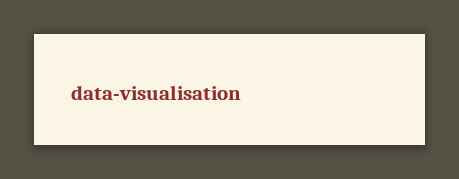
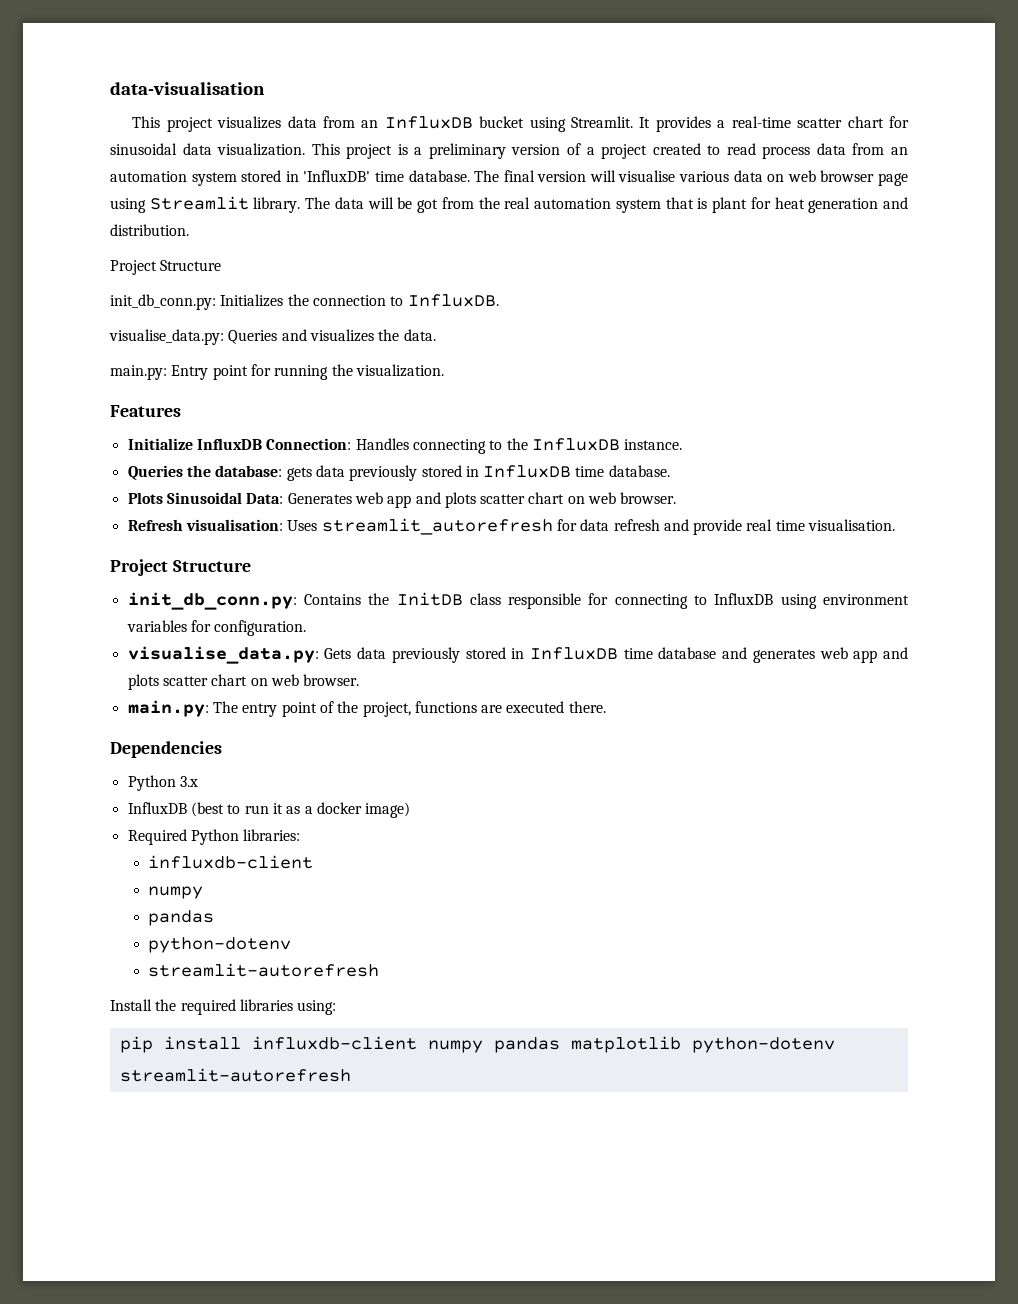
+ This project visualizes data from an InfluxDB bucket using Streamlit. It provides a real-time scatter chart for sinusoidal data visualization. This project is a preliminary version of a project created to read process data from an automation system stored in 'InfluxDB' time database. The final version will visualise various data on web browser page using Streamlit library. The data will be got from the real automation system that is plant for heat generation and distribution.
+ Project Structure
+ init_db_conn.py: Initializes the connection to InfluxDB.
+ visualise_data.py: Queries and visualizes the data.
+ main.py: Entry point for running the visualization.
+ Features
+ Initialize InfluxDB Connection: Handles connecting to the InfluxDB instance.
+ Queries the database: gets data previously stored in InfluxDB time database.
+ Plots Sinusoidal Data: Generates web app and plots scatter chart on web browser.
+ Refresh visualisation: Uses streamlit_autorefresh for data refresh and provide real time visualisation.
+ Project Structure
+ init_db_conn.py: Contains the InitDB class responsible for connecting to InfluxDB using environment variables for configuration.
+ visualise_data.py: Gets data previously stored in InfluxDB time database and generates web app and plots scatter chart on web browser.
+ main.py: The entry point of the project, functions are executed there.
+ Dependencies
+ Python 3.x
+ InfluxDB (best to run it as a docker image)
+ Required Python libraries:
+ influxdb-client
+ numpy
+ pandas
+ python-dotenv
+ streamlit-autorefresh
+ Install the required libraries using:
+ pip install influxdb-client numpy pandas matplotlib python-dotenv streamlit-autorefresh

